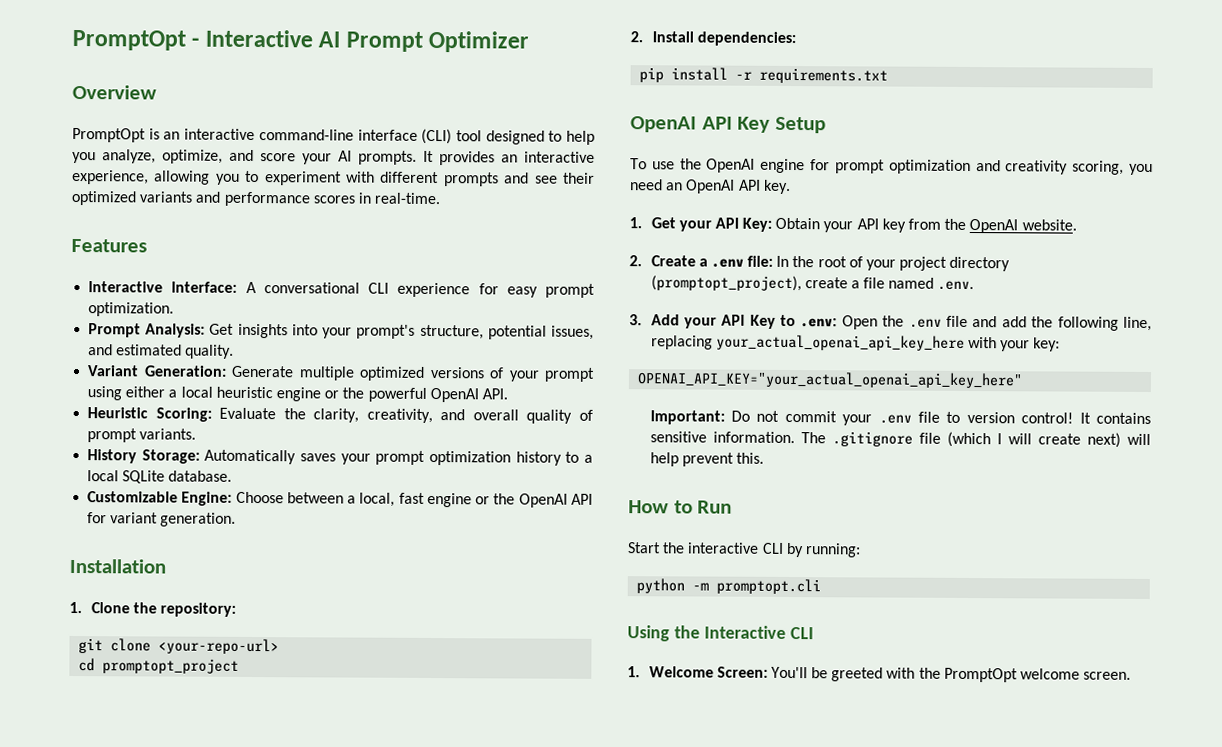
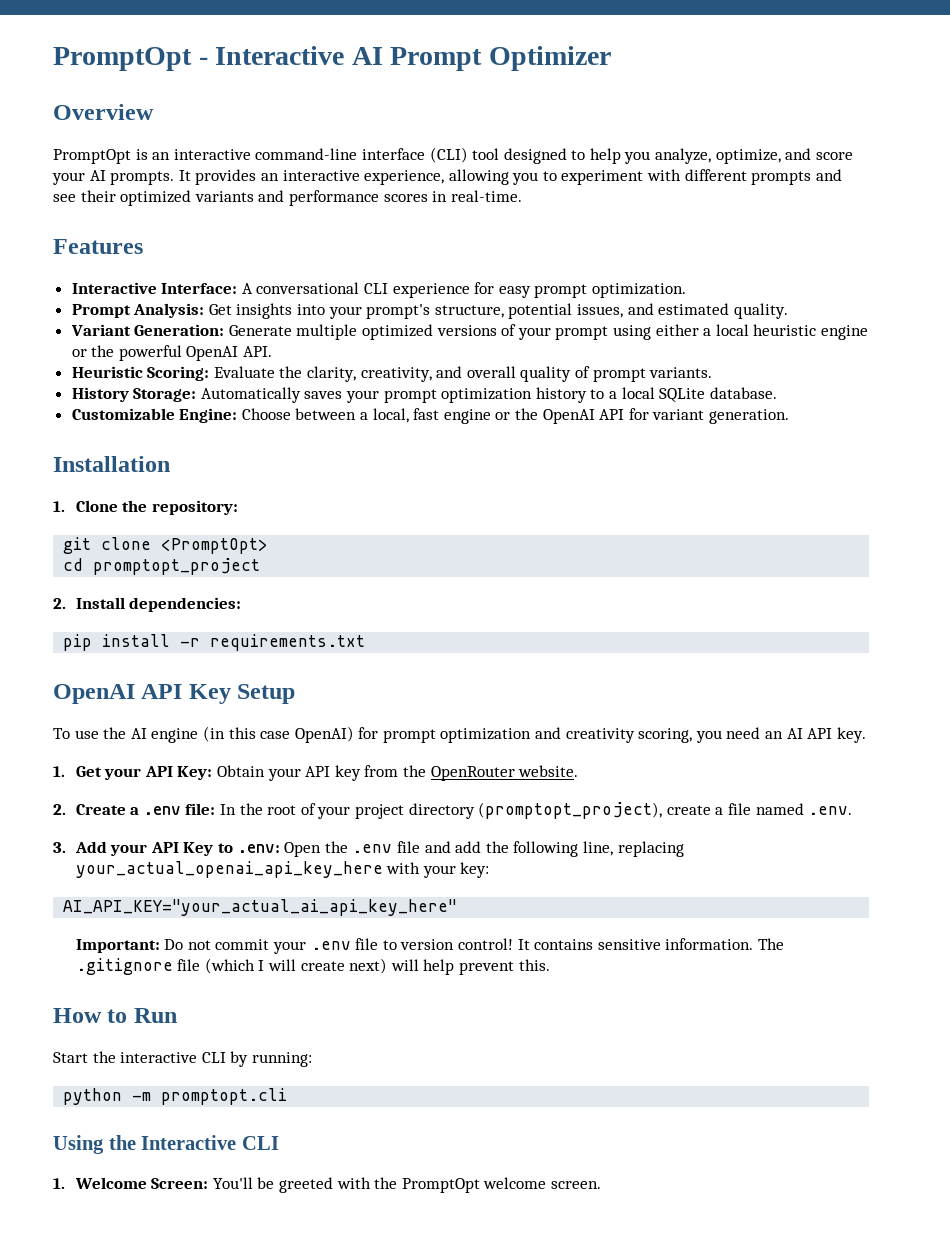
- git clone <your-repo-url>
+ git clone <PromptOpt>
- To use the OpenAI engine for prompt optimization and creativity scoring, you need an OpenAI API key.
+ To use the AI engine (in this case OpenAI) for prompt optimization and creativity scoring, you need an AI API key.
- 1. Get your API Key: Obtain your API key from the OpenAI website.
+ 1. Get your API Key: Obtain your API key from the OpenRouter website.
- OPENAI_API_KEY="your_actual_openai_api_key_here"
+ AI_API_KEY="your_actual_ai_api_key_here"

